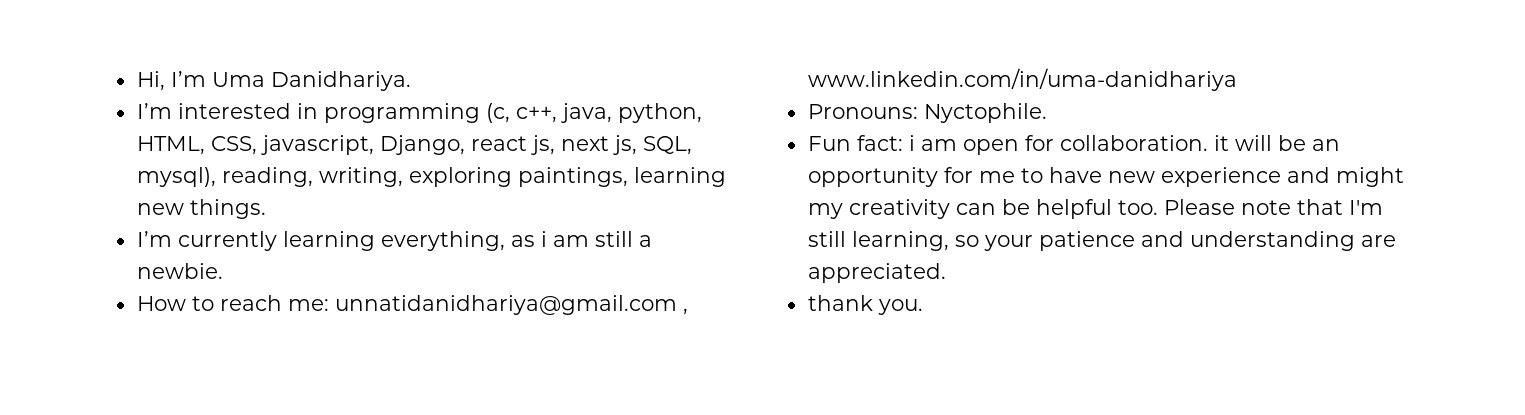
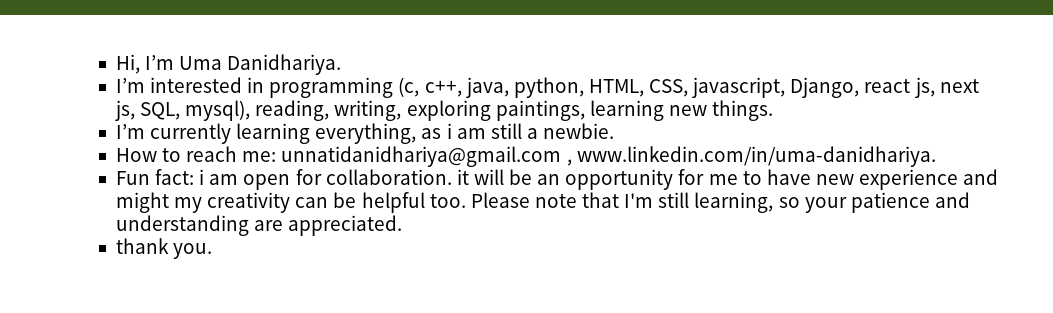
- How to reach me: unnatidanidhariya@gmail.com , www.linkedin.com/in/uma-danidhariya
- Pronouns: Nyctophile.
+ How to reach me: unnatidanidhariya@gmail.com , www.linkedin.com/in/uma-danidhariya.

